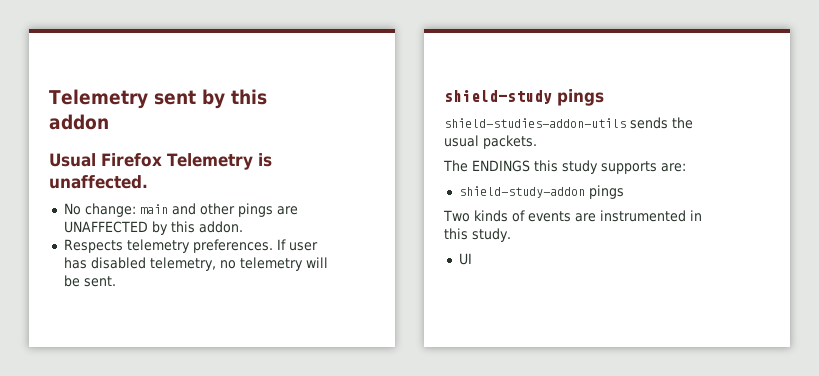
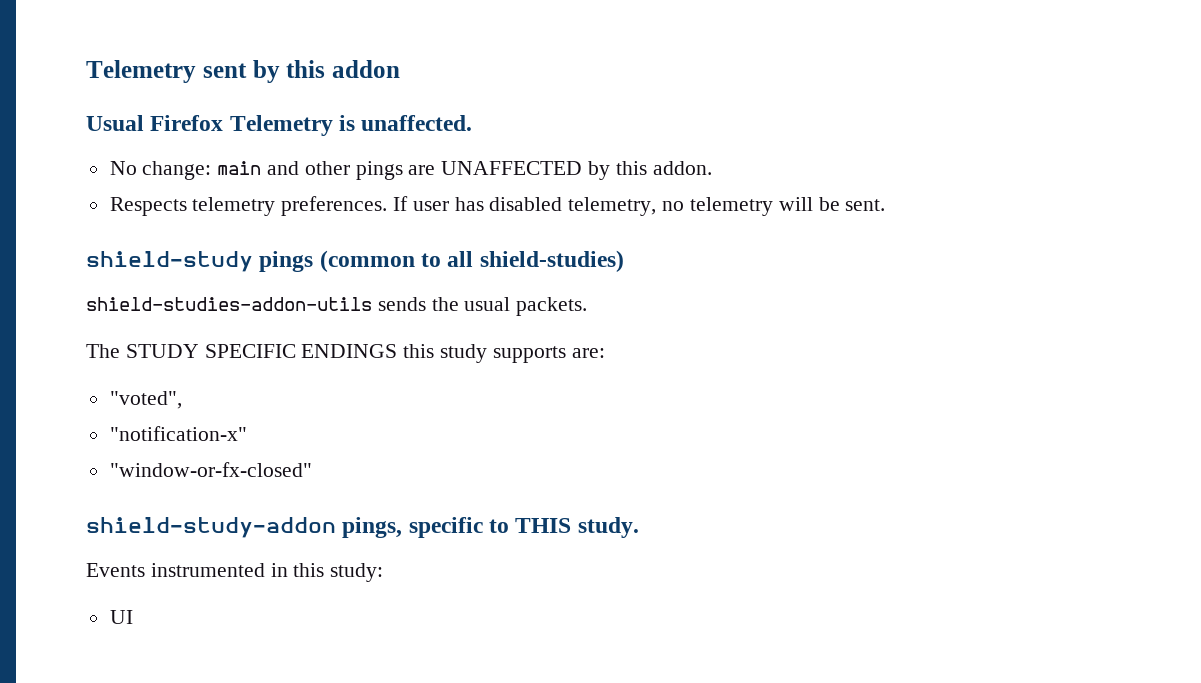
- shield-study pings
+ shield-study pings (common to all shield-studies)
- The ENDINGS this study supports are:
+ The STUDY SPECIFIC ENDINGS this study supports are:
- shield-study-addon pings
- Two kinds of events are instrumented in this study.
+ "voted",
+ "notification-x"
+ "window-or-fx-closed"
+ shield-study-addon pings, specific to THIS study.
+ Events instrumented in this study:

